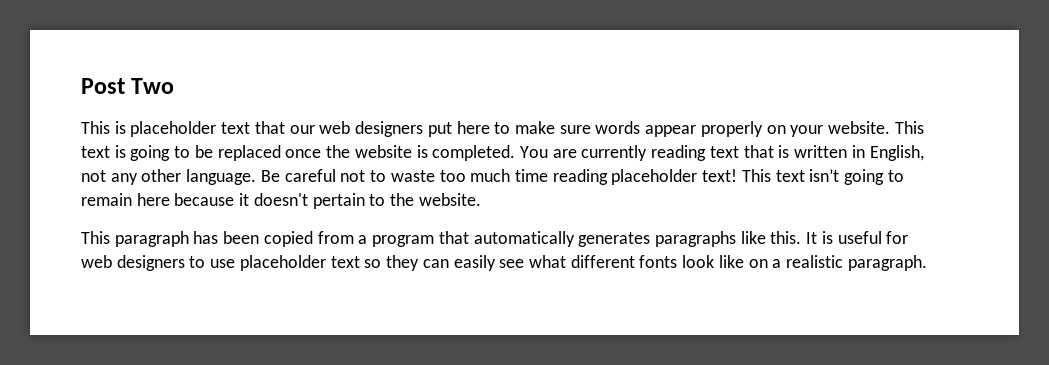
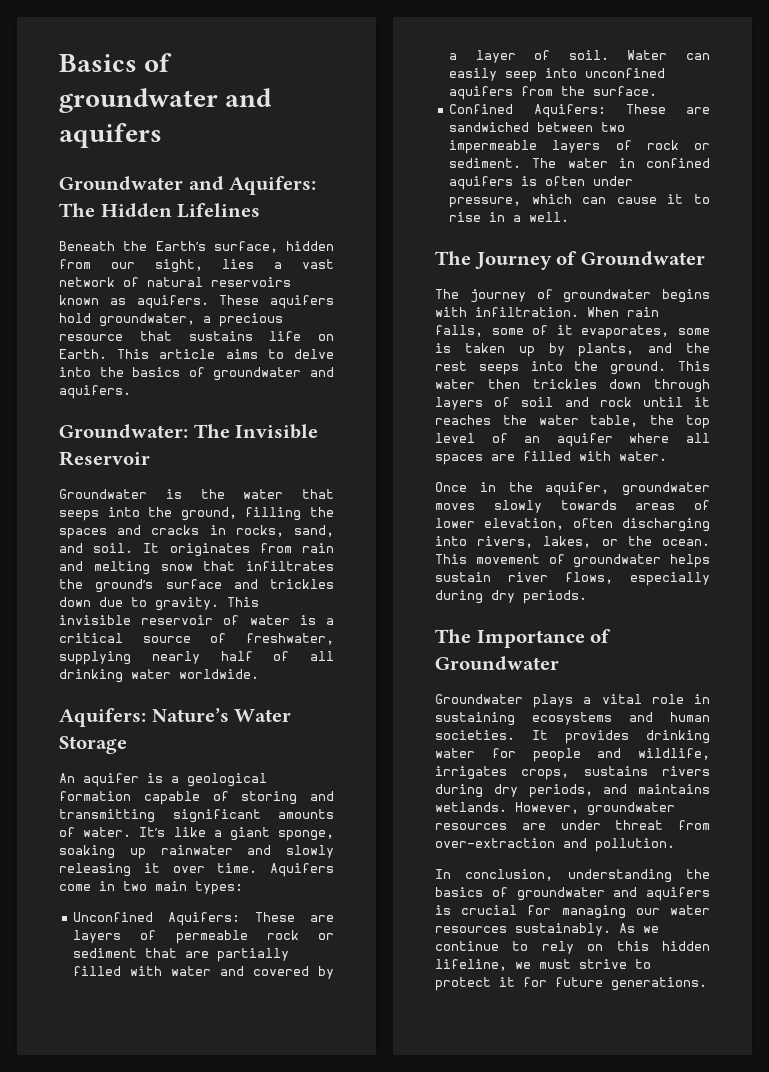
- Post Two
- This is placeholder text that our web designers put here to make sure words appear properly on your website. This text is going to be replaced once the website is completed. You are currently reading text that is written in English, not any other language. Be careful not to waste too much time reading placeholder text! This text isn’t going to remain here because it doesn't pertain to the website.
- This paragraph has been copied from a program that automatically generates paragraphs like this. It is useful for web designers to use placeholder text so they can easily see what different fonts look like on a realistic paragraph.
+ Basics of groundwater and aquifers
+ Groundwater and Aquifers: The Hidden Lifelines
+ Beneath the Earth’s surface, hidden from our sight, lies a vast network of natural reservoirs known as aquifers. These aquifers hold groundwater, a precious resource that sustains life on Earth. This article aims to delve into the basics of groundwater and aquifers.
+ Groundwater: The Invisible Reservoir
+ Groundwater is the water that seeps into the ground, filling the spaces and cracks in rocks, sand, and soil. It originates from rain and melting snow that infiltrates the ground’s surface and trickles down due to gravity. This invisible reservoir of water is a critical source of freshwater, supplying nearly half of all drinking water worldwide.
+ Aquifers: Nature’s Water Storage
+ An aquifer is a geological formation capable of storing and transmitting significant amounts of water. It’s like a giant sponge, soaking up rainwater and slowly releasing it over time. Aquifers come in two main types:
+ Unconfined Aquifers: These are layers of permeable rock or sediment that are partially filled with water and covered by a layer of soil. Water can easily seep into unconfined aquifers from the surface.
+ Confined Aquifers: These are sandwiched between two impermeable layers of rock or sediment. The water in confined aquifers is often under pressure, which can cause it to rise in a well.
+ The Journey of Groundwater
+ The journey of groundwater begins with infiltration. When rain falls, some of it evaporates, some is taken up by plants, and the rest seeps into the ground. This water then trickles down through layers of soil and rock until it reaches the water table, the top level of an aquifer where all spaces are filled with water.
+ Once in the aquifer, groundwater moves slowly towards areas of lower elevation, often discharging into rivers, lakes, or the ocean. This movement of groundwater helps sustain river flows, especially during dry periods.
+ The Importance of Groundwater
+ Groundwater plays a vital role in sustaining ecosystems and human societies. It provides drinking water for people and wildlife, irrigates crops, sustains rivers during dry periods, and maintains wetlands. However, groundwater resources are under threat from over-extraction and pollution.
+ In conclusion, understanding the basics of groundwater and aquifers is crucial for managing our water resources sustainably. As we continue to rely on this hidden lifeline, we must strive to protect it for future generations.

